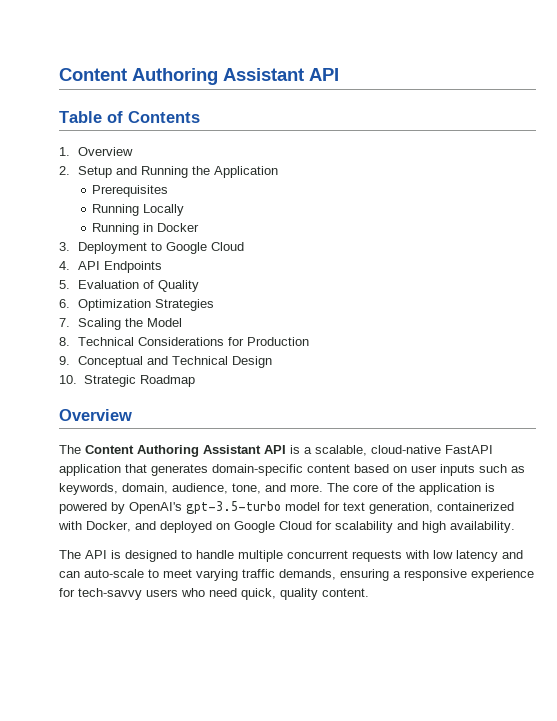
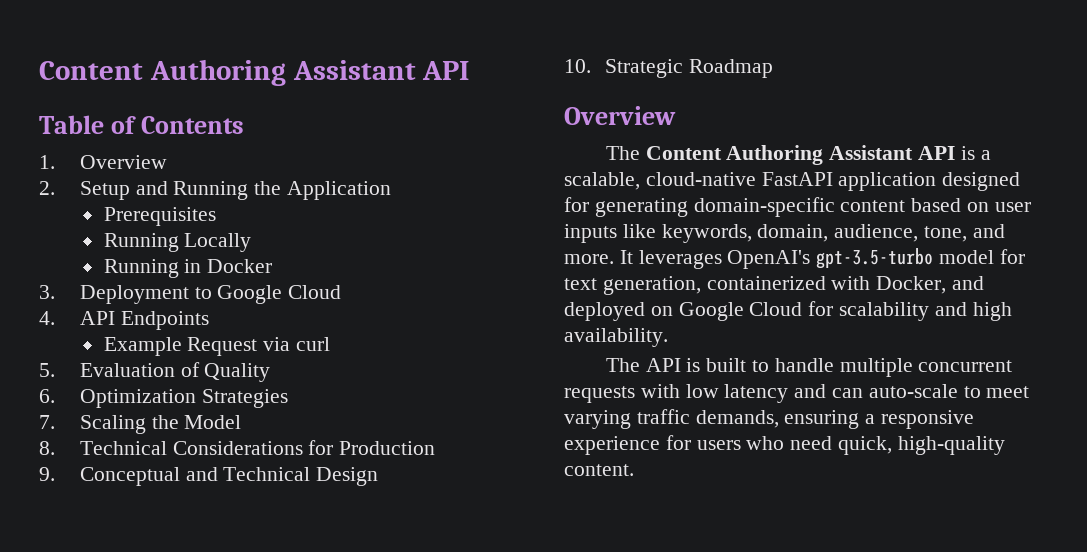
+ Example Request via curl
- The Content Authoring Assistant API is a scalable, cloud-native FastAPI application that generates domain-specific content based on user inputs such as keywords, domain, audience, tone, and more.
+ The Content Authoring Assistant API is a scalable, cloud-native FastAPI application designed for generating domain-specific content based on user inputs like keywords, domain, audience, tone, and more.
- The core of the application is powered by OpenAI's gpt-3.5-turbo model for text generation, containerized with Docker, and deployed on Google Cloud for scalability and high availability.
+ It leverages OpenAI's gpt-3.5-turbo model for text generation, containerized with Docker, and deployed on Google Cloud for scalability and high availability.
- The API is designed to handle multiple concurrent requests with low latency and can auto-scale to meet varying traffic demands, ensuring a responsive experience for tech-savvy users who need quick, quality content.
+ The API is built to handle multiple concurrent requests with low latency and can auto-scale to meet varying traffic demands, ensuring a responsive experience for users who need quick, high-quality content.

